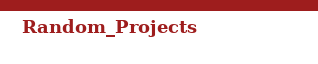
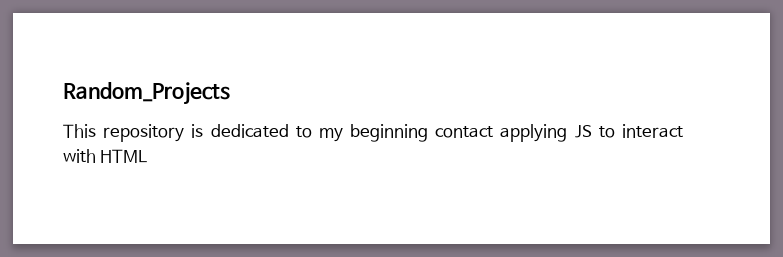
+ This repository is dedicated to my beginning contact applying JS to interact with HTML

